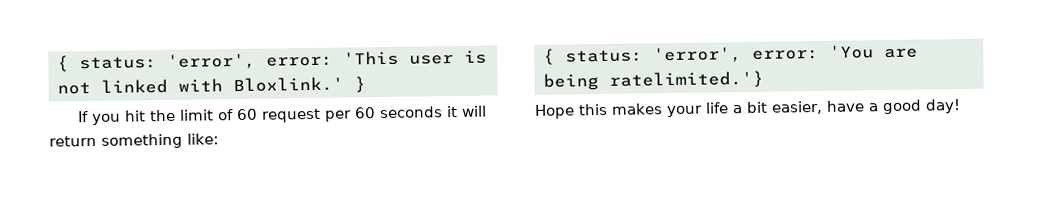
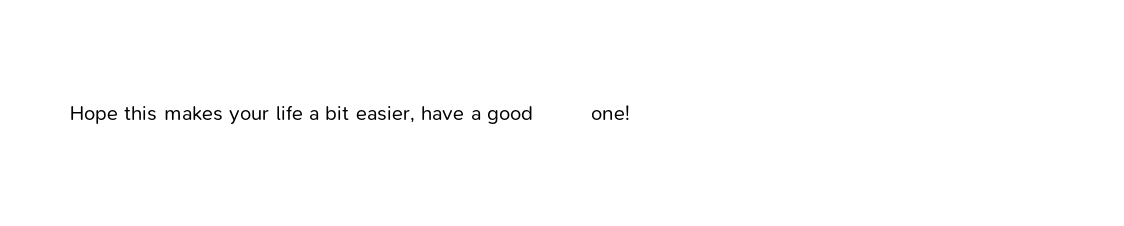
- { status: 'error', error: 'This user is not linked with Bloxlink.' }
- If you hit the limit of 60 request per 60 seconds it will return something like:
- { status: 'error', error: 'You are being ratelimited.'}
- Hope this makes your life a bit easier, have a good day!
+ Hope this makes your life a bit easier, have a good one!

